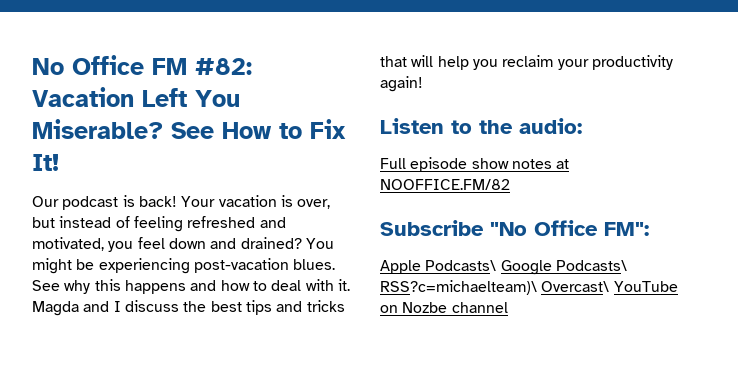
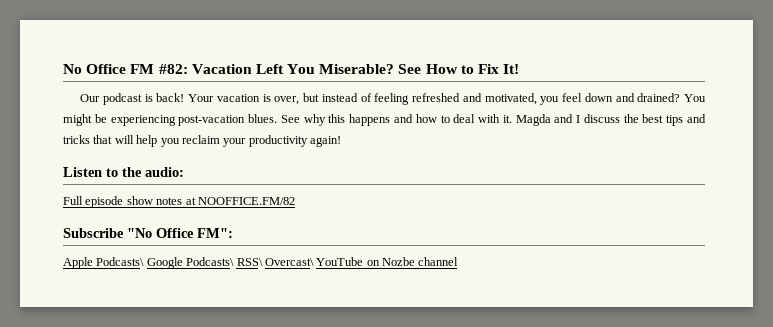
- Apple Podcasts\ Google Podcasts\ RSS?c=michaelteam)\ Overcast\ YouTube on Nozbe channel
+ Apple Podcasts\ Google Podcasts\ RSS\ Overcast\ YouTube on Nozbe channel

